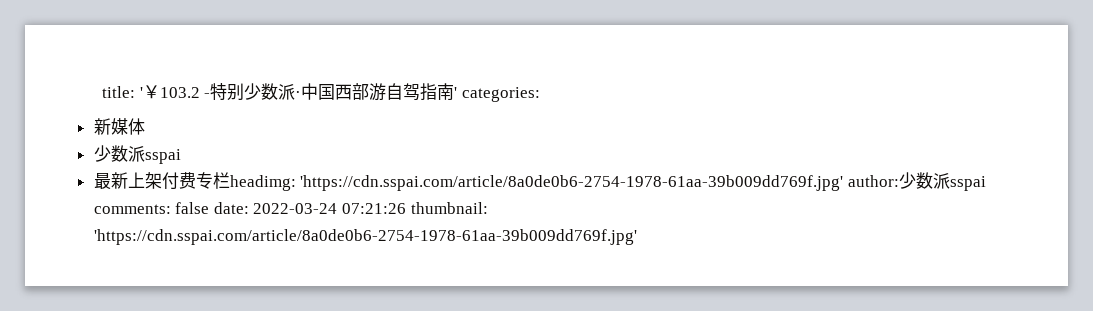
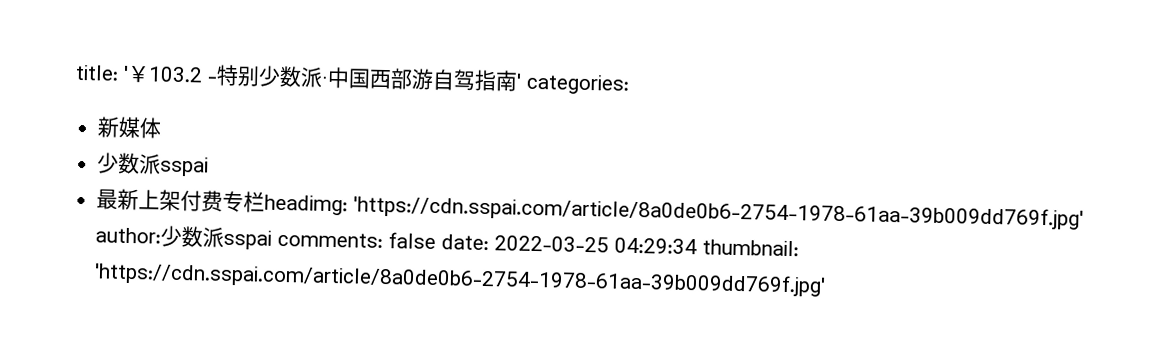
- 最新上架付费专栏headimg: 'https://cdn.sspai.com/article/8a0de0b6-2754-1978-61aa-39b009dd769f.jpg' author:少数派sspai comments: false date: 2022-03-24 07:21:26 thumbnail: 'https://cdn.sspai.com/article/8a0de0b6-2754-1978-61aa-39b009dd769f.jpg'
+ 最新上架付费专栏headimg: 'https://cdn.sspai.com/article/8a0de0b6-2754-1978-61aa-39b009dd769f.jpg' author:少数派sspai comments: false date: 2022-03-25 04:29:34 thumbnail: 'https://cdn.sspai.com/article/8a0de0b6-2754-1978-61aa-39b009dd769f.jpg'

